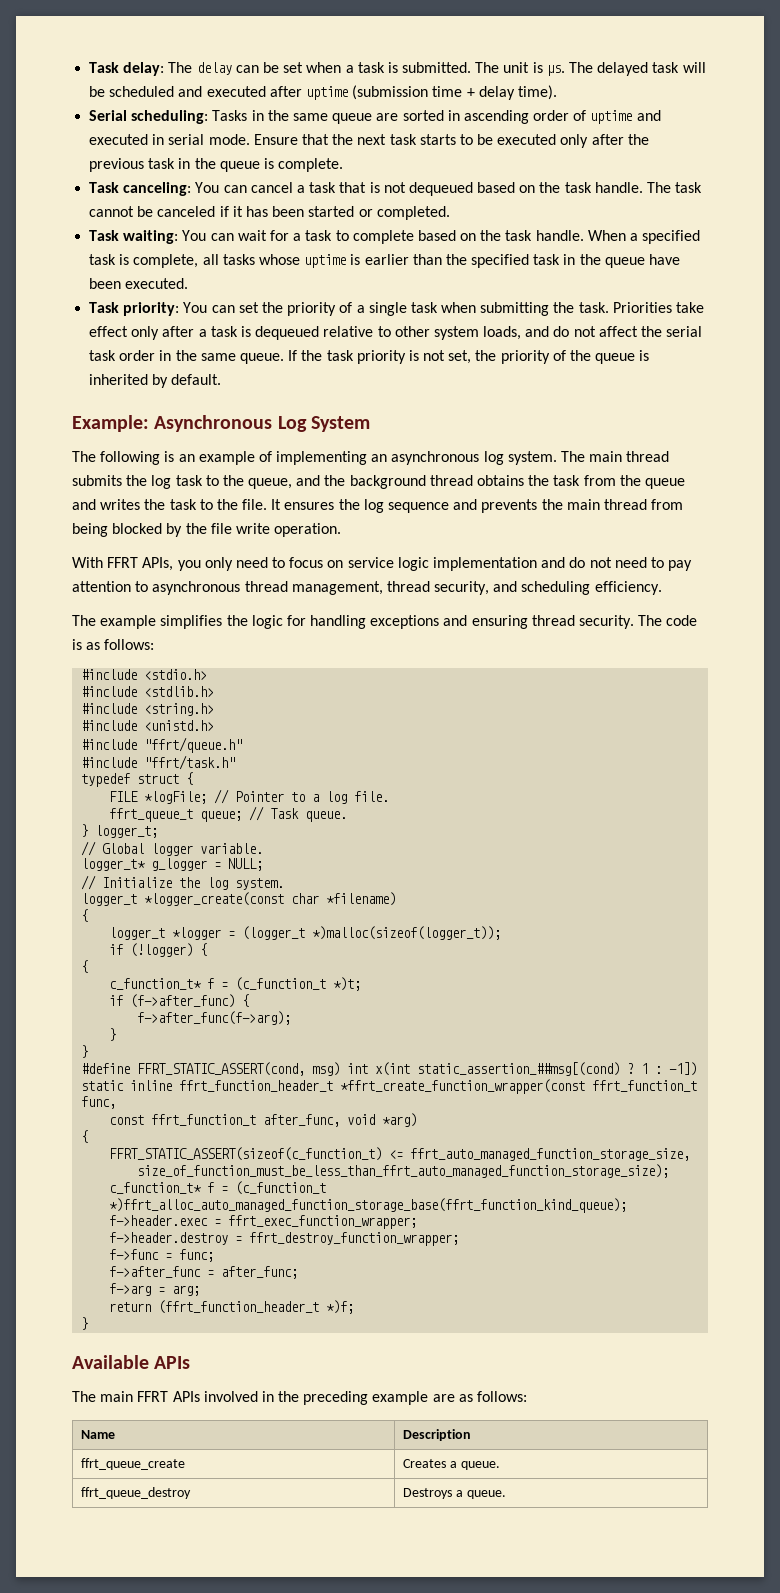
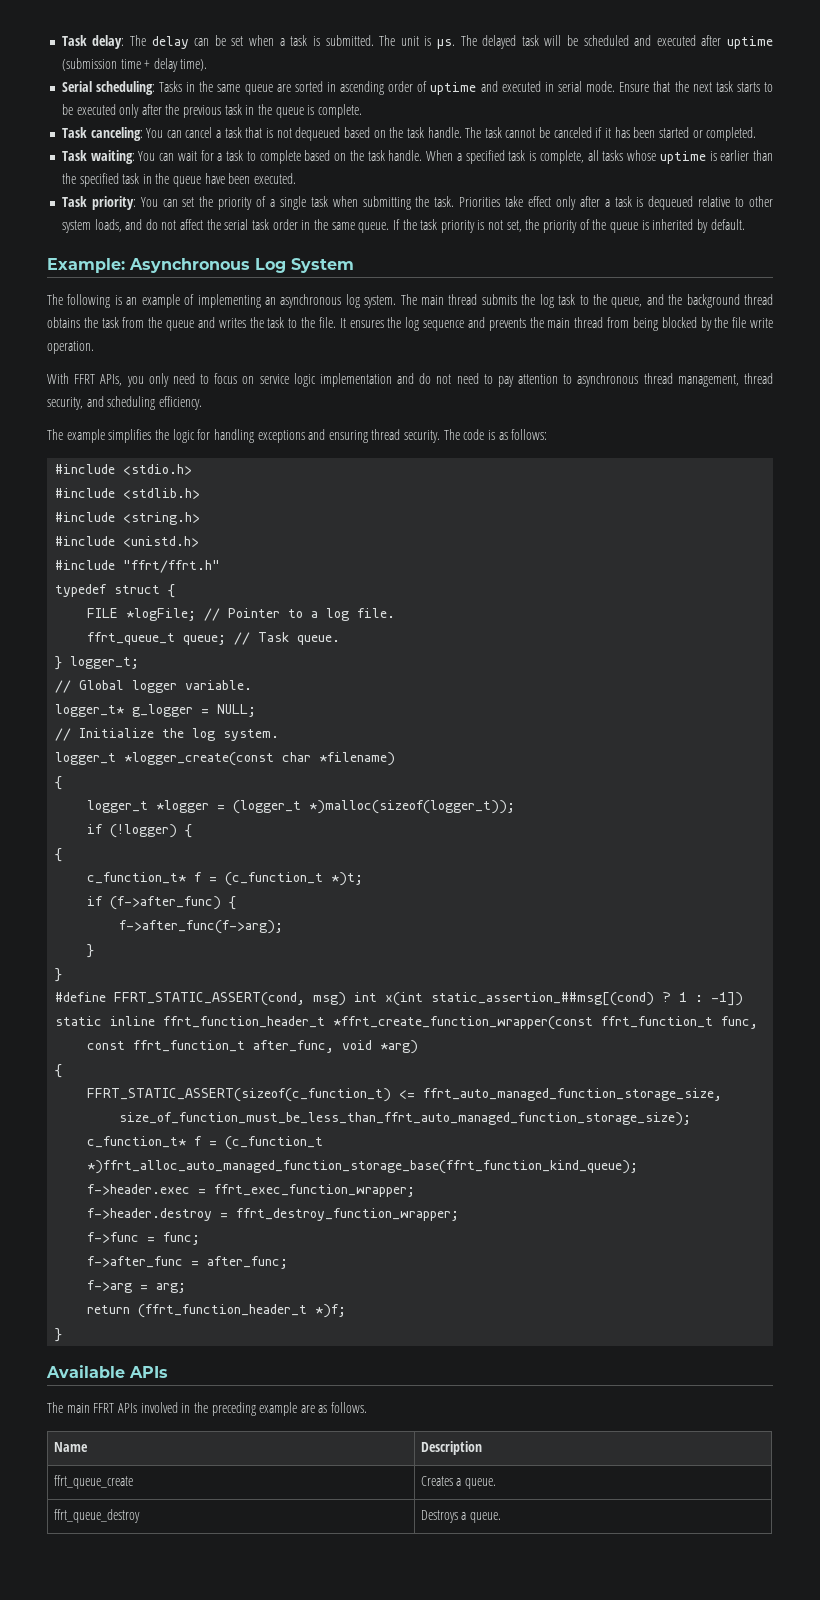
- #include "ffrt/queue.h"
- #include "ffrt/task.h"
+ #include "ffrt/ffrt.h"
- The main FFRT APIs involved in the preceding example are as follows:
+ The main FFRT APIs involved in the preceding example are as follows.

